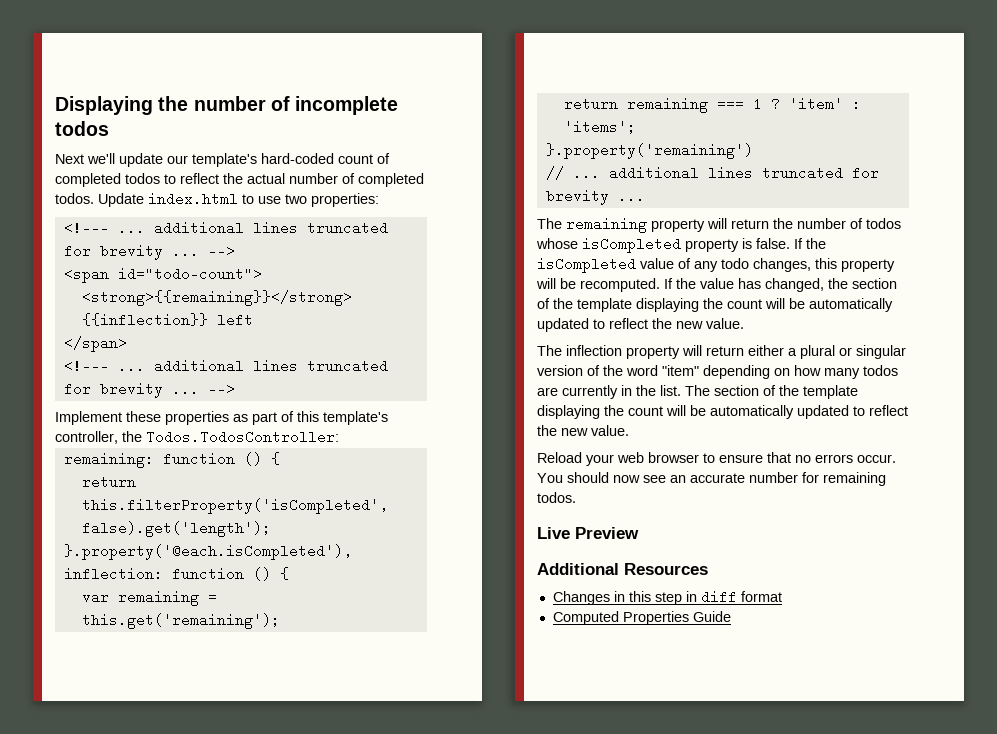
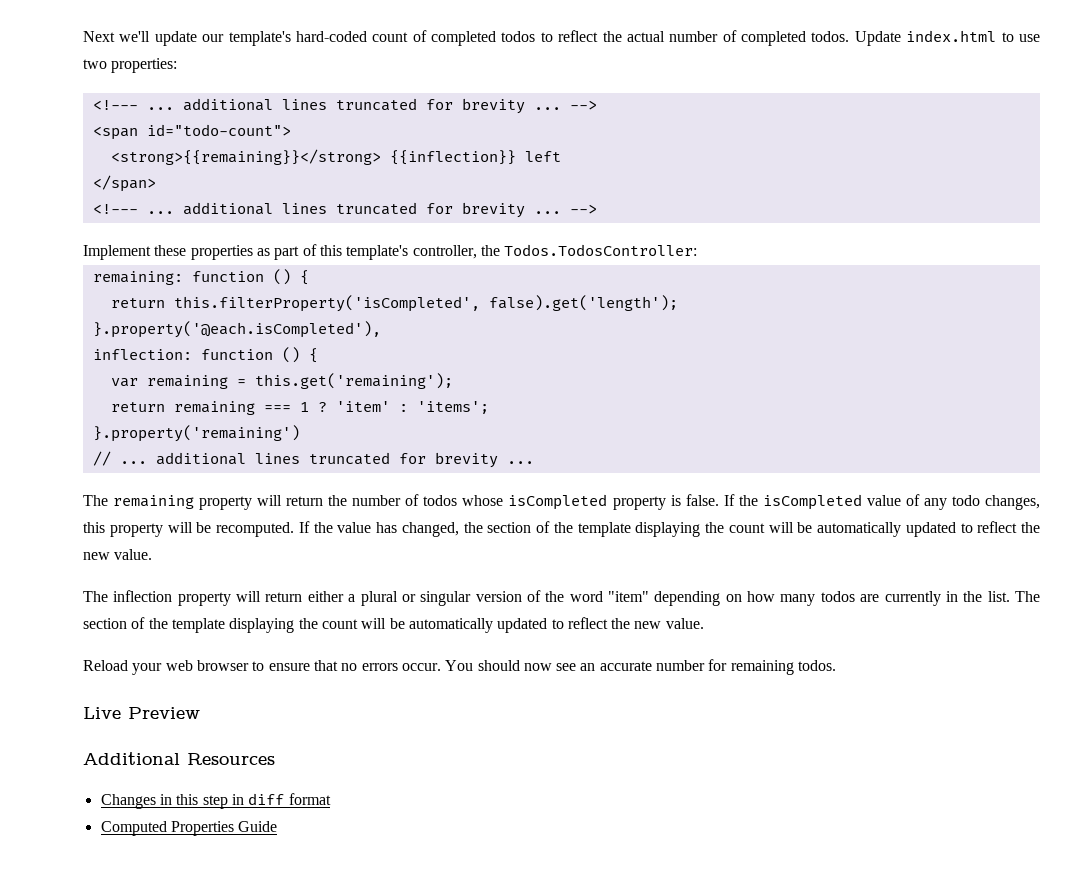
- Displaying the number of incomplete todos

